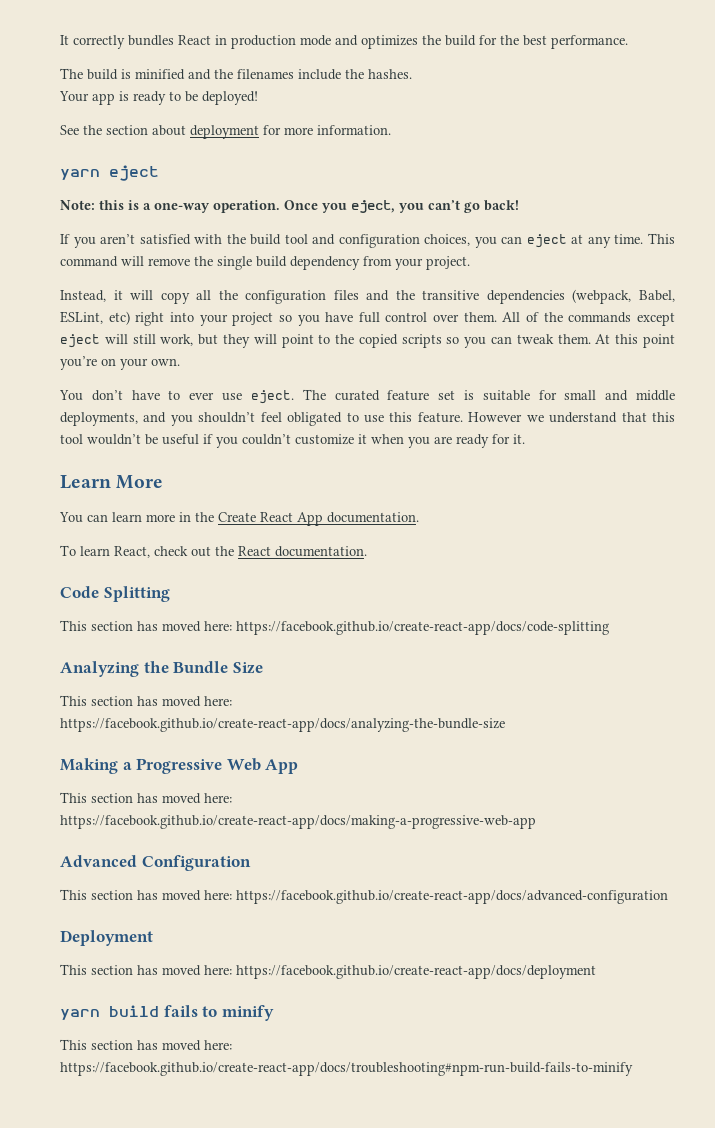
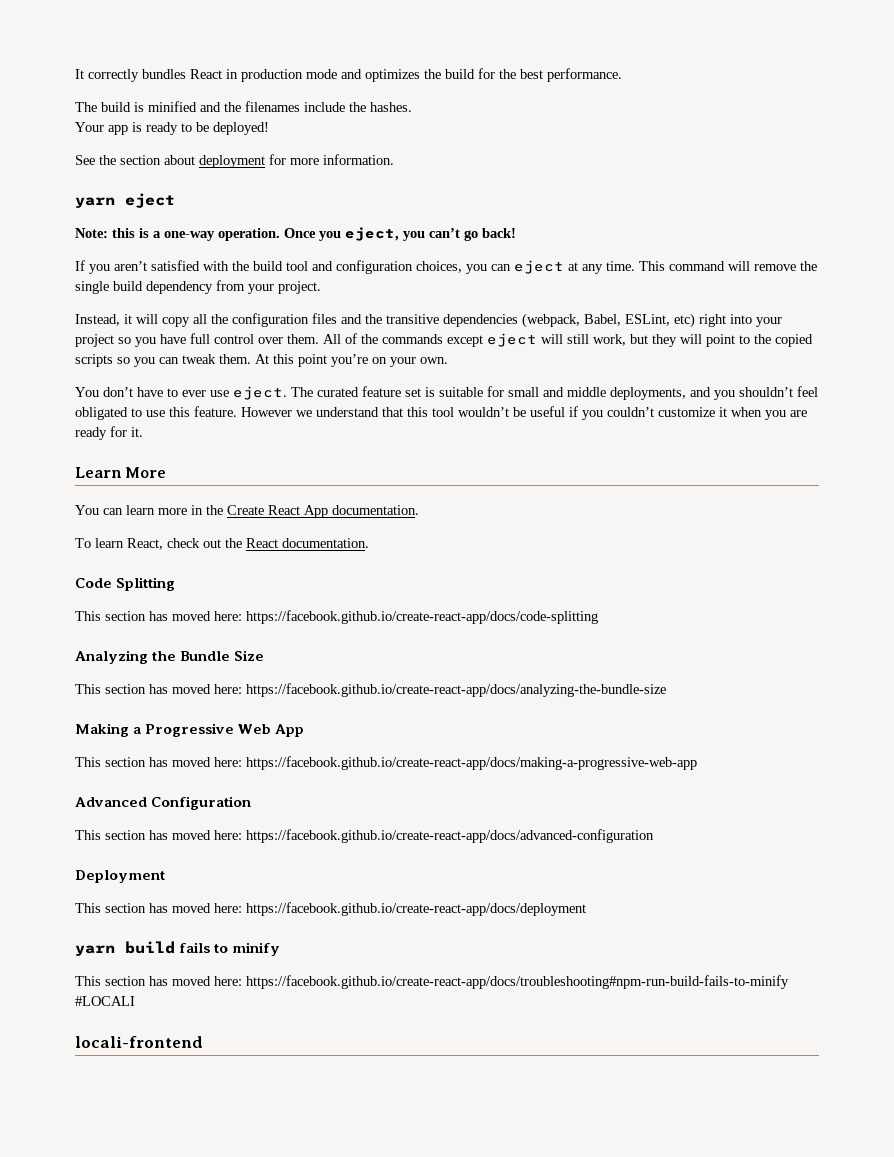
- This section has moved here: https://facebook.github.io/create-react-app/docs/troubleshooting#npm-run-build-fails-to-minify
+ This section has moved here: https://facebook.github.io/create-react-app/docs/troubleshooting#npm-run-build-fails-to-minify #LOCALI
+ locali-frontend

